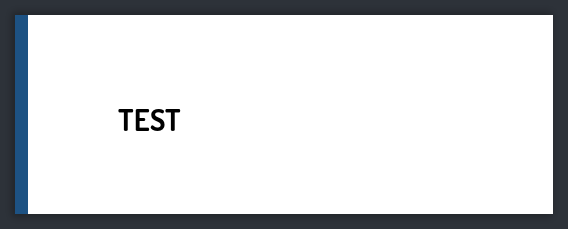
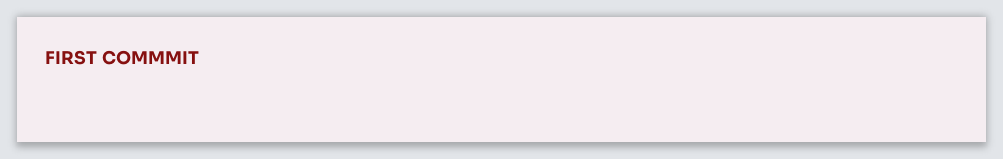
- TEST
+ FIRST COMMMIT

